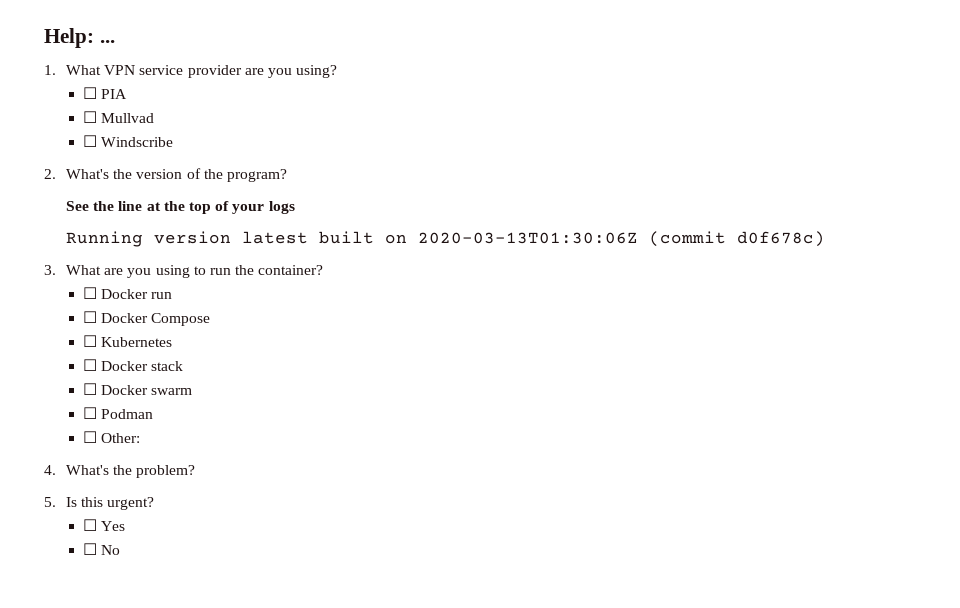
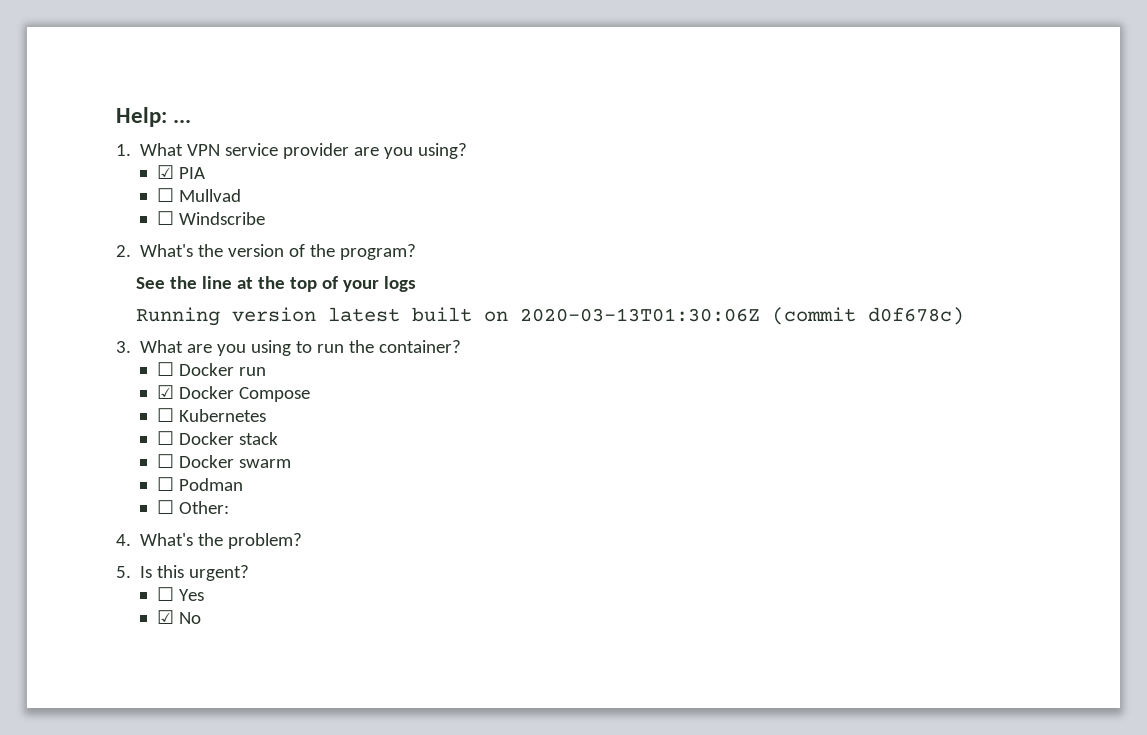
- ☐ PIA
+ ☑ PIA
- ☐ Docker Compose
+ ☑ Docker Compose
- ☐ No
+ ☑ No

